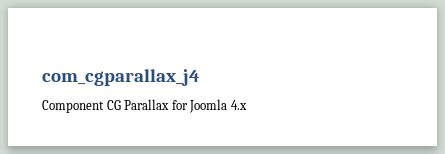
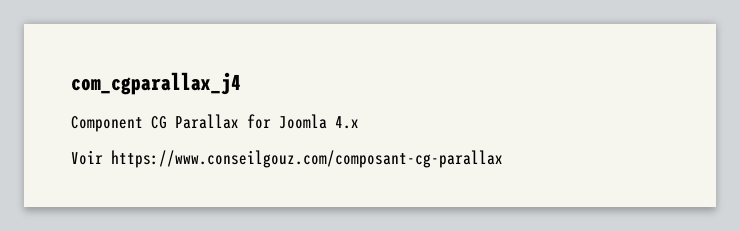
+ Voir https://www.conseilgouz.com/composant-cg-parallax

